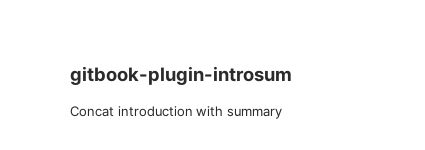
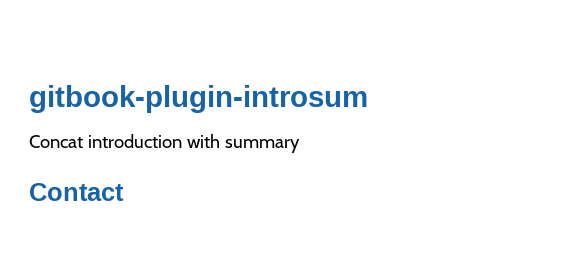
+ Contact

